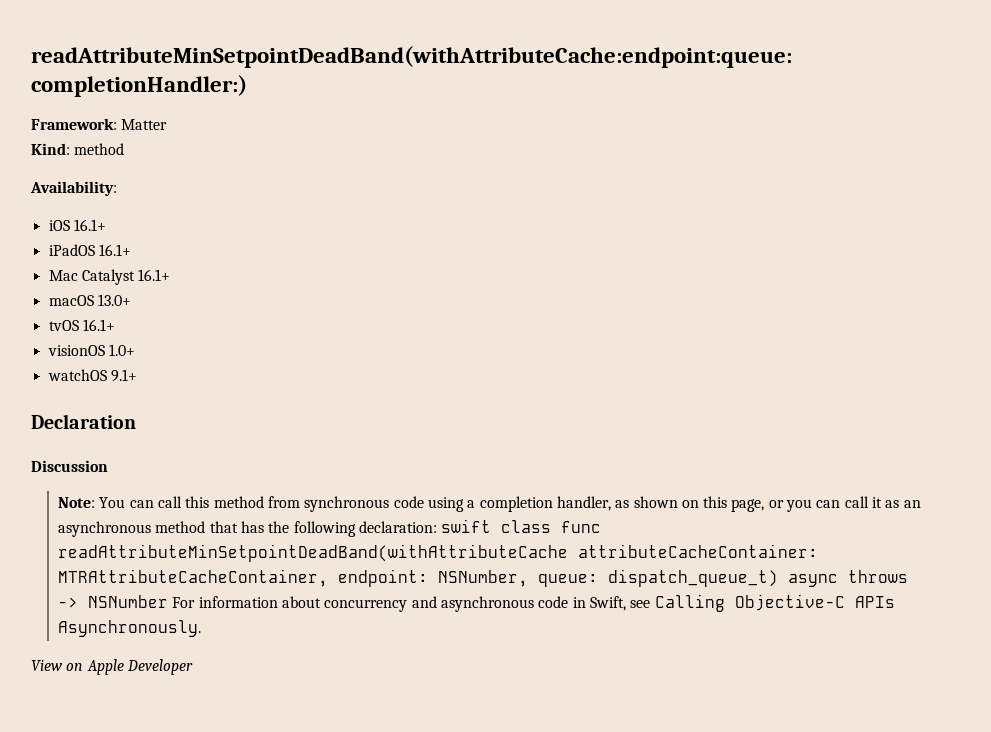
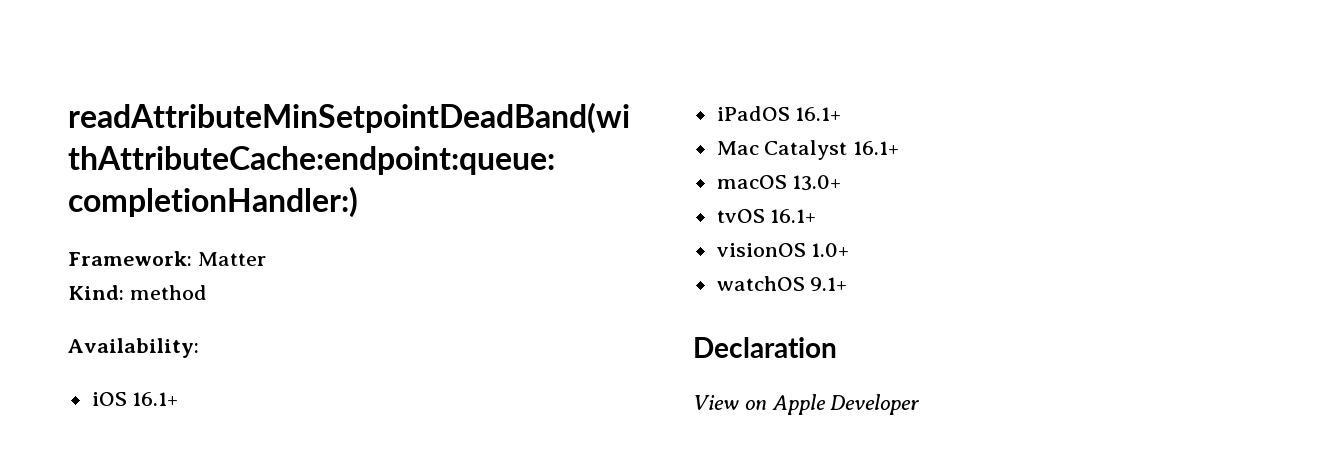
- Discussion
- Note: You can call this method from synchronous code using a completion handler, as shown on this page, or you can call it as an asynchronous method that has the following declaration: swift class func readAttributeMinSetpointDeadBand(withAttributeCache attributeCacheContainer: MTRAttributeCacheContainer, endpoint: NSNumber, queue: dispatch_queue_t) async throws -> NSNumber For information about concurrency and asynchronous code in Swift, see Calling Objective-C APIs Asynchronously.

